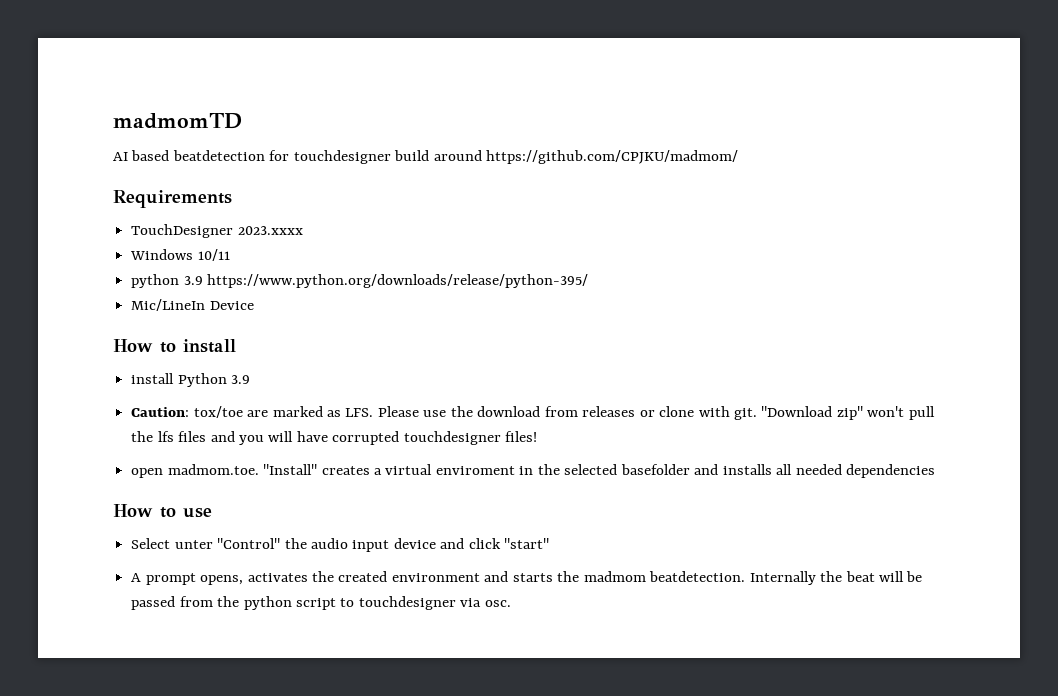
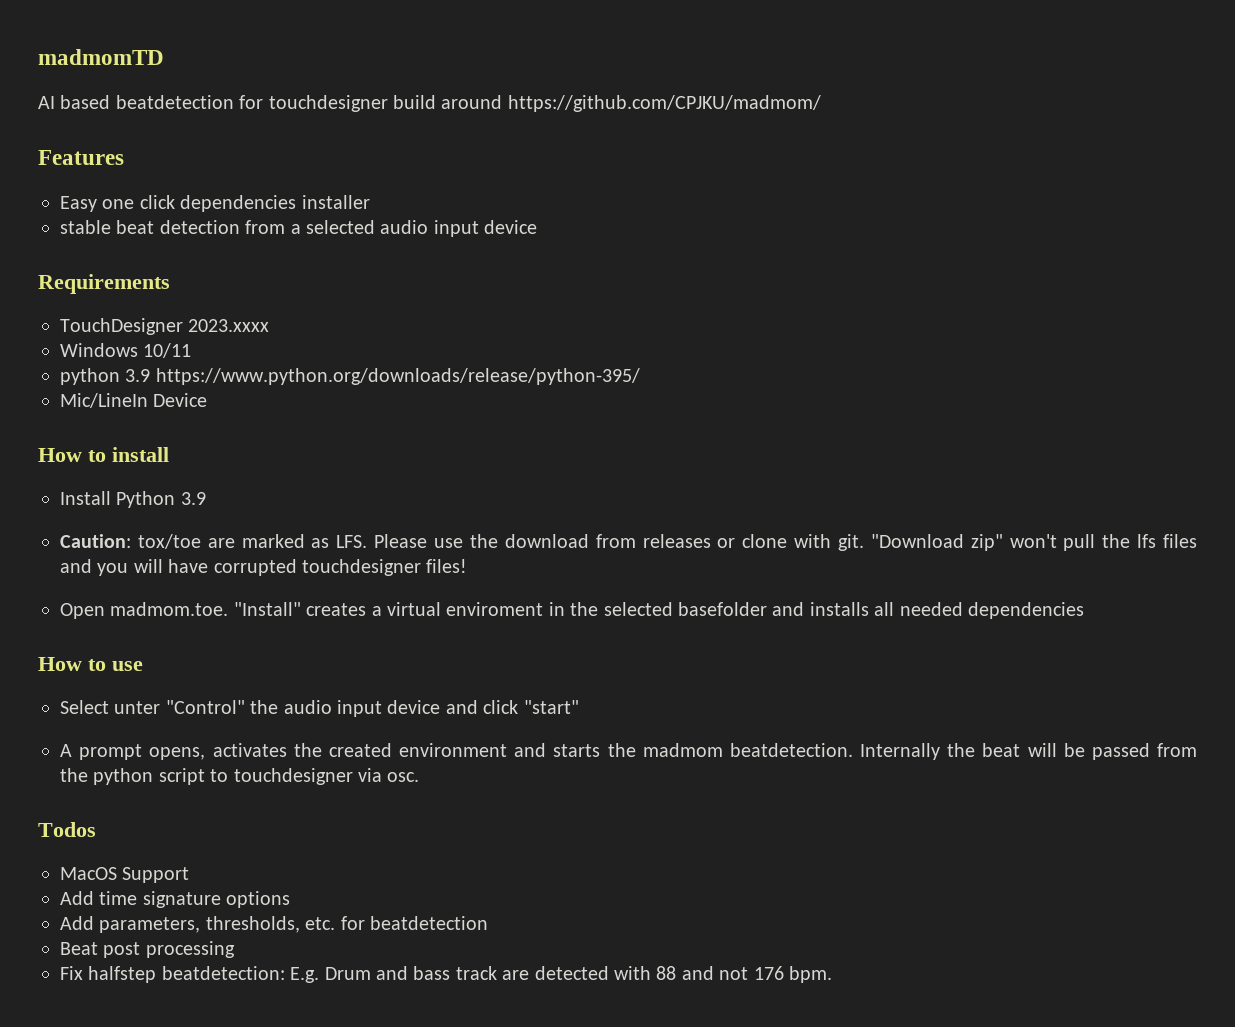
+ Features
+ Easy one click dependencies installer
+ stable beat detection from a selected audio input device
- install Python 3.9
+ Install Python 3.9
- open madmom.toe. "Install" creates a virtual enviroment in the selected basefolder and installs all needed dependencies
+ Open madmom.toe. "Install" creates a virtual enviroment in the selected basefolder and installs all needed dependencies
+ Todos
+ MacOS Support
+ Add time signature options
+ Add parameters, thresholds, etc. for beatdetection
+ Beat post processing
+ Fix halfstep beatdetection: E.g. Drum and bass track are detected with 88 and not 176 bpm.

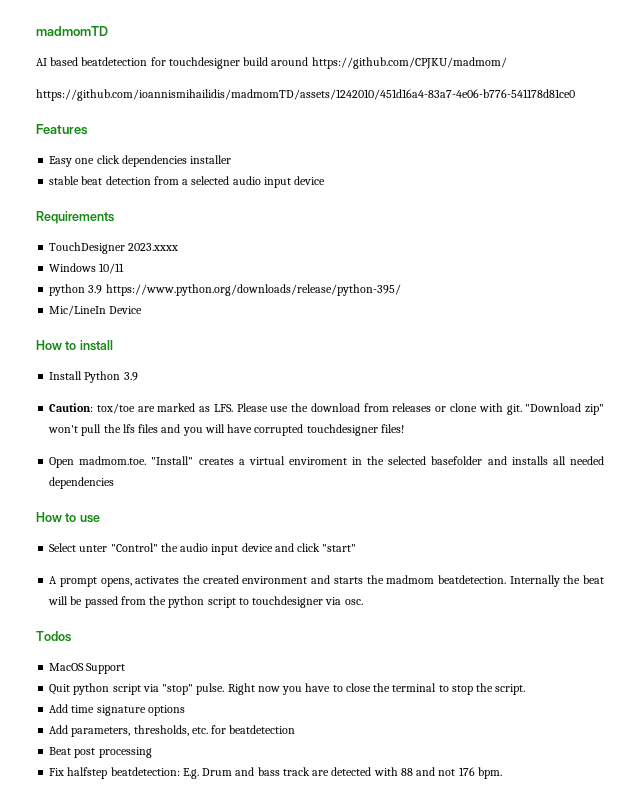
+ https://github.com/ioannismihailidis/madmomTD/assets/1242010/451d16a4-83a7-4e06-b776-541178d81ce0
+ Quit python script via "stop" pulse. Right now you have to close the terminal to stop the script.

